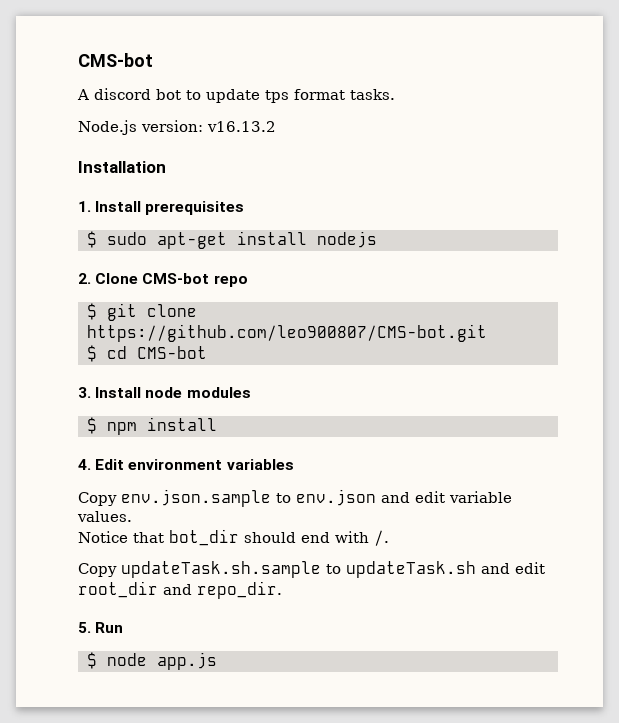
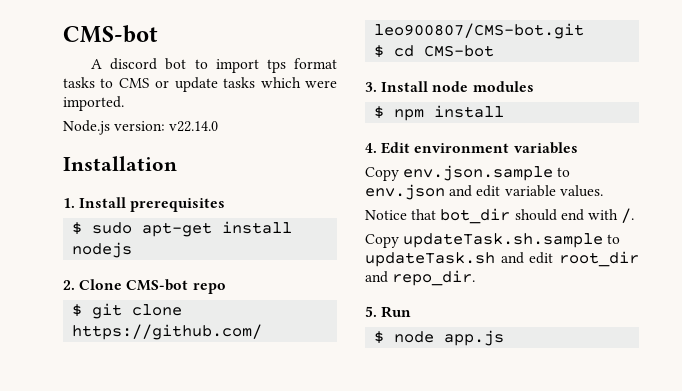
- A discord bot to update tps format tasks.
+ A discord bot to import tps format tasks to CMS or update tasks which were imported.
- Node.js version: v16.13.2
+ Node.js version: v22.14.0

